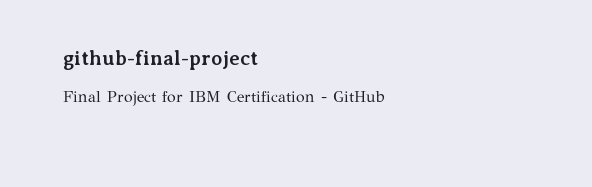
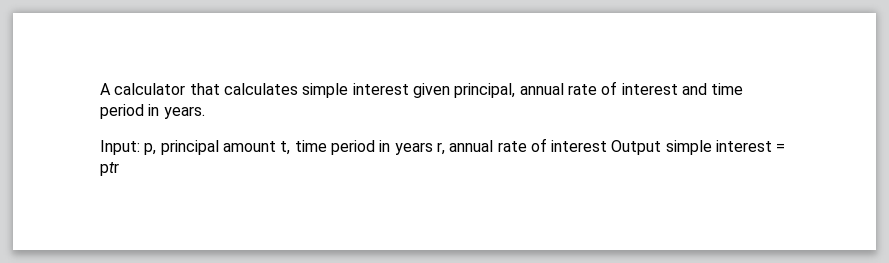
- github-final-project
- Final Project for IBM Certification - GitHub
+ A calculator that calculates simple interest given principal, annual rate of interest and time period in years.
+ Input: p, principal amount t, time period in years r, annual rate of interest Output simple interest = ptr

